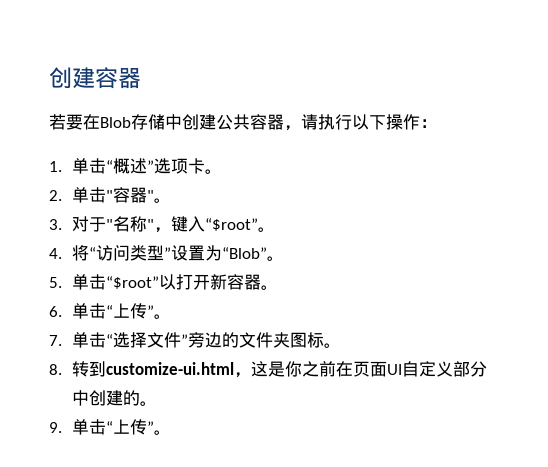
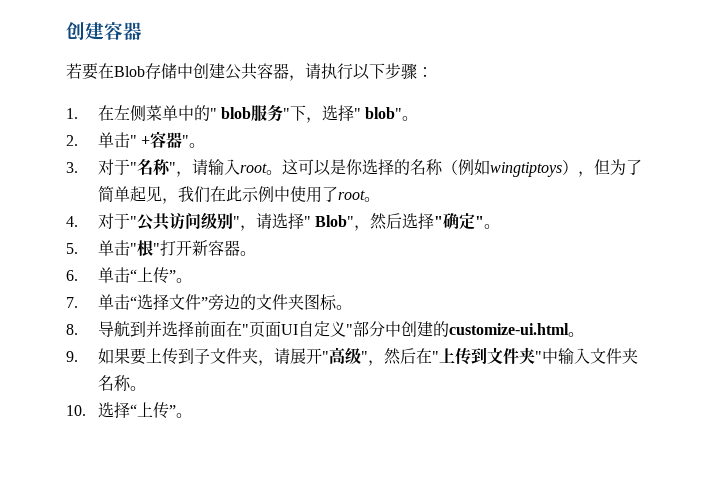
- 若要在Blob存储中创建公共容器，请执行以下操作：
+ 若要在Blob存储中创建公共容器，请执行以下步骤：
- 1.单击“概述”选项卡。
+ 1.在左侧菜单中的" blob服务"下，选择" blob"。
- 2.单击"容器"。
+ 2.单击" +容器"。
- 3.对于"名称"，键入“$root”。
- 4.将“访问类型”设置为“Blob”。
+ 3.对于"名称"，请输入root。这可以是你选择的名称（例如wingtiptoys），但为了简单起见，我们在此示例中使用了root。
+ 4.对于"公共访问级别"，请选择" Blob"，然后选择"确定"。
- 5.单击“$root”以打开新容器。
+ 5.单击"根"打开新容器。
- 8.转到customize-ui.html，这是你之前在页面UI自定义部分中创建的。
+ 8.导航到并选择前面在"页面UI自定义"部分中创建的customize-ui.html。
- 9.单击“上传”。
+ 9.如果要上传到子文件夹，请展开"高级"，然后在"上传到文件夹"中输入文件夹名称。
+ 10.选择“上传”。

